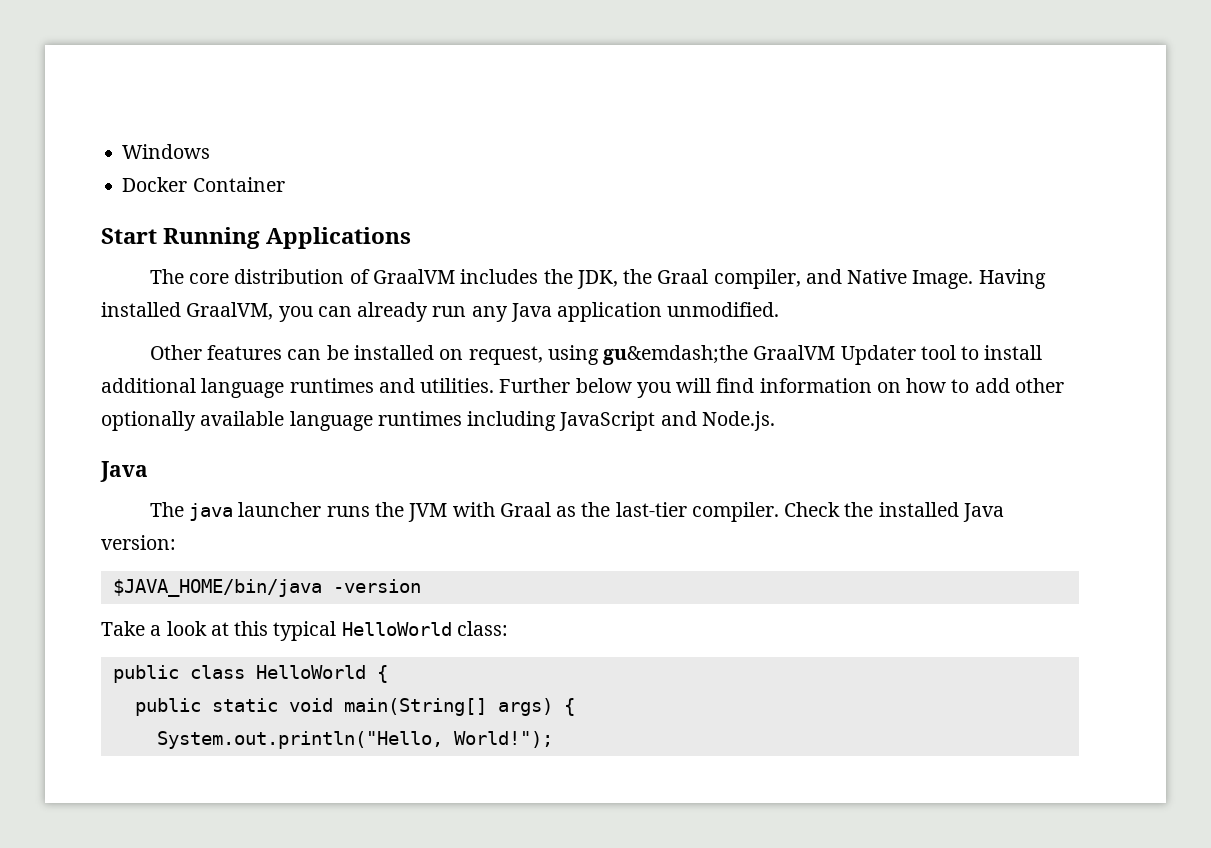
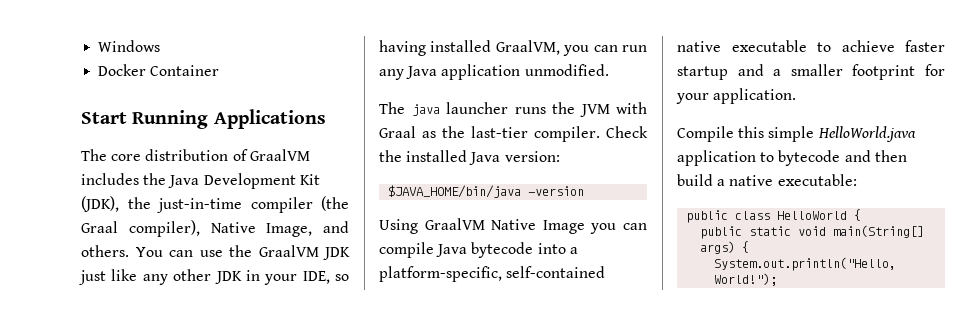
- The core distribution of GraalVM includes the JDK, the Graal compiler, and Native Image. Having installed GraalVM, you can already run any Java application unmodified.
+ The core distribution of GraalVM includes the Java Development Kit (JDK), the just-in-time compiler (the Graal compiler), Native Image, and others. You can use the GraalVM JDK just like any other JDK in your IDE, so having installed GraalVM, you can run any Java application unmodified.
- Other features can be installed on request, using gu&emdash;the GraalVM Updater tool to install additional language runtimes and utilities. Further below you will find information on how to add other optionally available language runtimes including JavaScript and Node.js.
- Java
- Take a look at this typical HelloWorld class:
+ Using GraalVM Native Image you can compile Java bytecode into a platform-specific, self-contained native executable to achieve faster startup and a smaller footprint for your application.
+ Compile this simple HelloWorld.java application to bytecode and then build a native executable:

